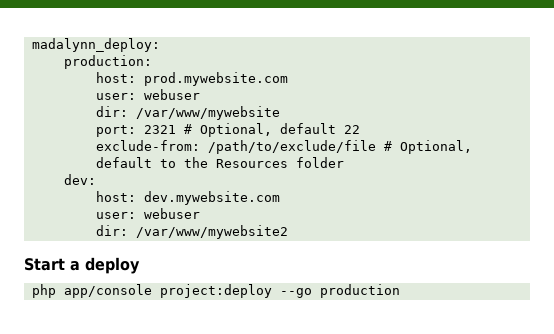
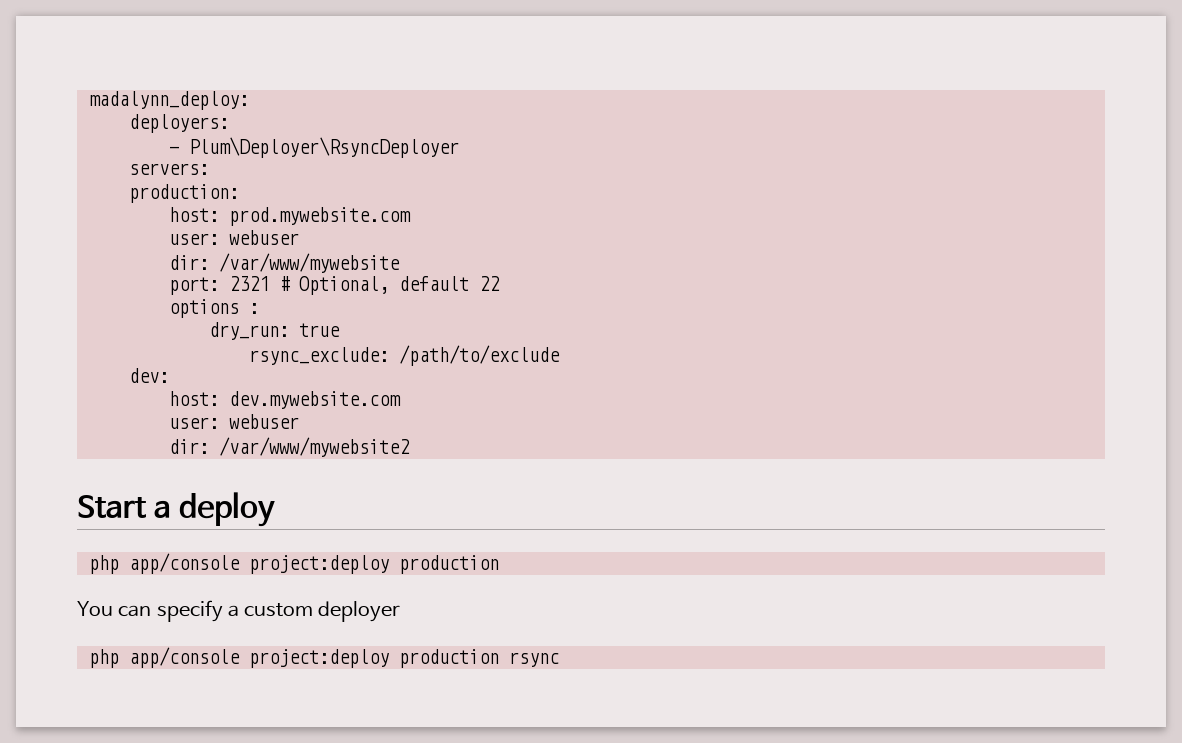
+ deployers:
+ - Plum\Deployer\RsyncDeployer
+ servers:
- exclude-from: /path/to/exclude/file # Optional, default to the Resources folder
+ options :
+ dry_run: true
+ rsync_exclude: /path/to/exclude
  Start a deploy
- php app/console project:deploy --go production
+ php app/console project:deploy production
+ You can specify a custom deployer
+ php app/console project:deploy production rsync

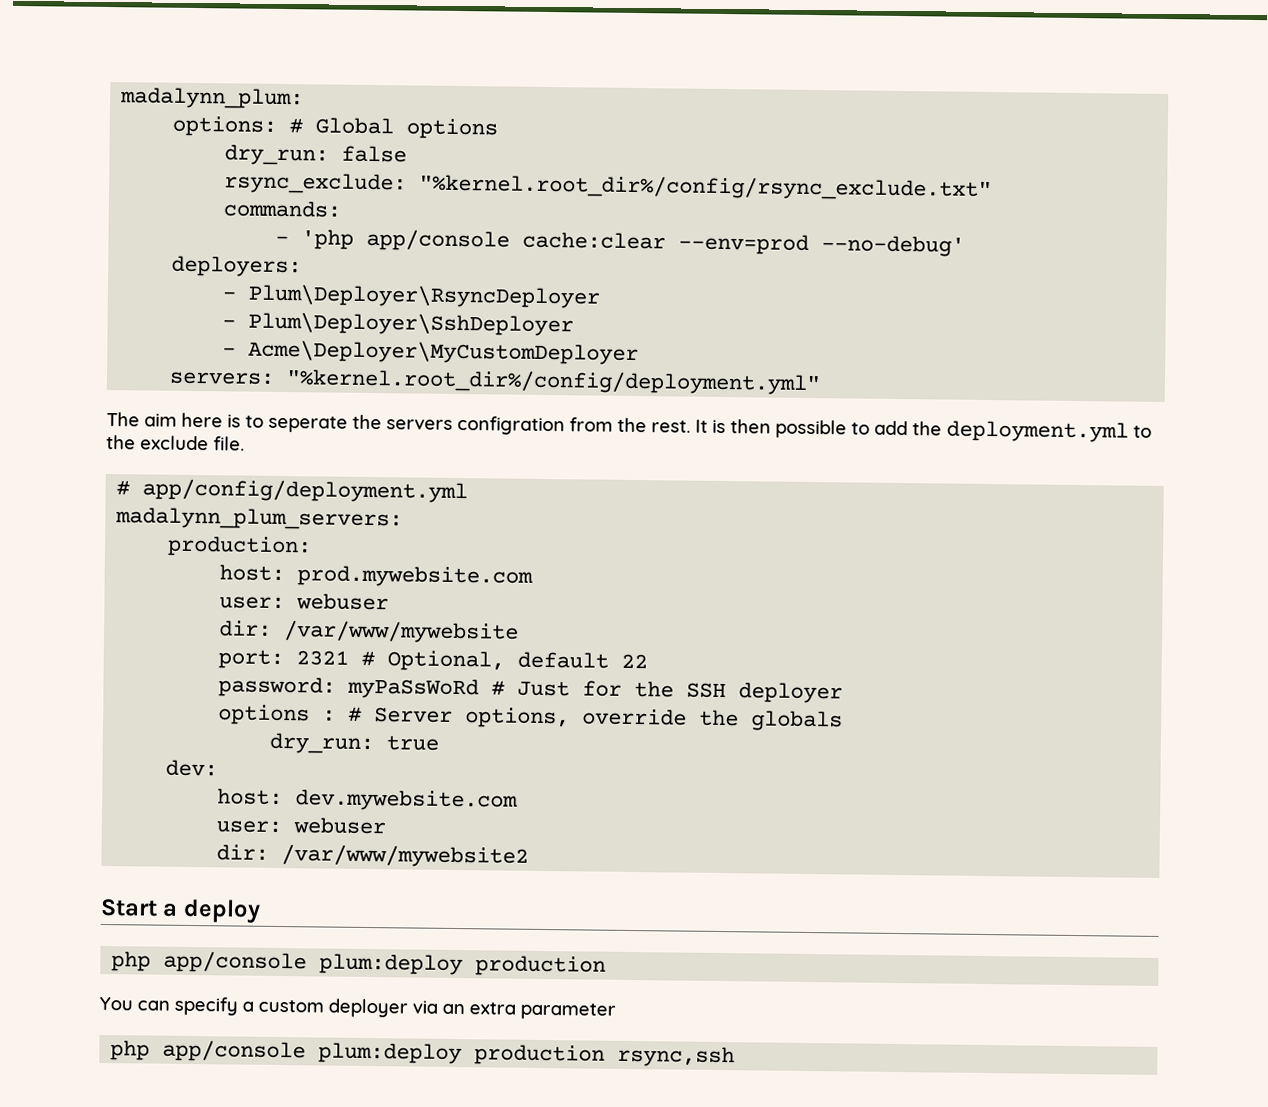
- madalynn_deploy:
+ madalynn_plum:
+ options: # Global options
+ dry_run: false
+ rsync_exclude: "%kernel.root_dir%/config/rsync_exclude.txt"
+ commands:
+ - 'php app/console cache:clear --env=prod --no-debug'
  deployers:
  - Plum\Deployer\RsyncDeployer
- servers:
+ - Plum\Deployer\SshDeployer
+ - Acme\Deployer\MyCustomDeployer
+ servers: "%kernel.root_dir%/config/deployment.yml"
+ The aim here is to seperate the servers configration from the rest. It is then possible to add the deployment.yml to the exclude file.
+ # app/config/deployment.yml
+ madalynn_plum_servers:
- options :
+ password: myPaSsWoRd # Just for the SSH deployer
+ options : # Server options, override the globals
- rsync_exclude: /path/to/exclude
  Start a deploy
- php app/console project:deploy production
+ php app/console plum:deploy production
- You can specify a custom deployer
- php app/console project:deploy production rsync
+ You can specify a custom deployer via an extra parameter
+ php app/console plum:deploy production rsync,ssh

